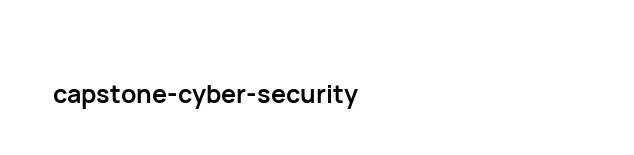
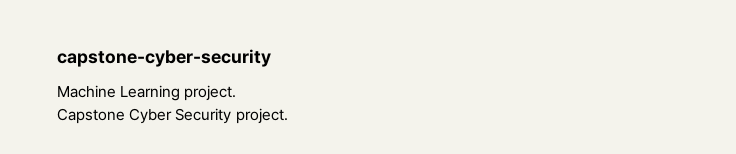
+ Machine Learning project.
+ Capstone Cyber Security project.

